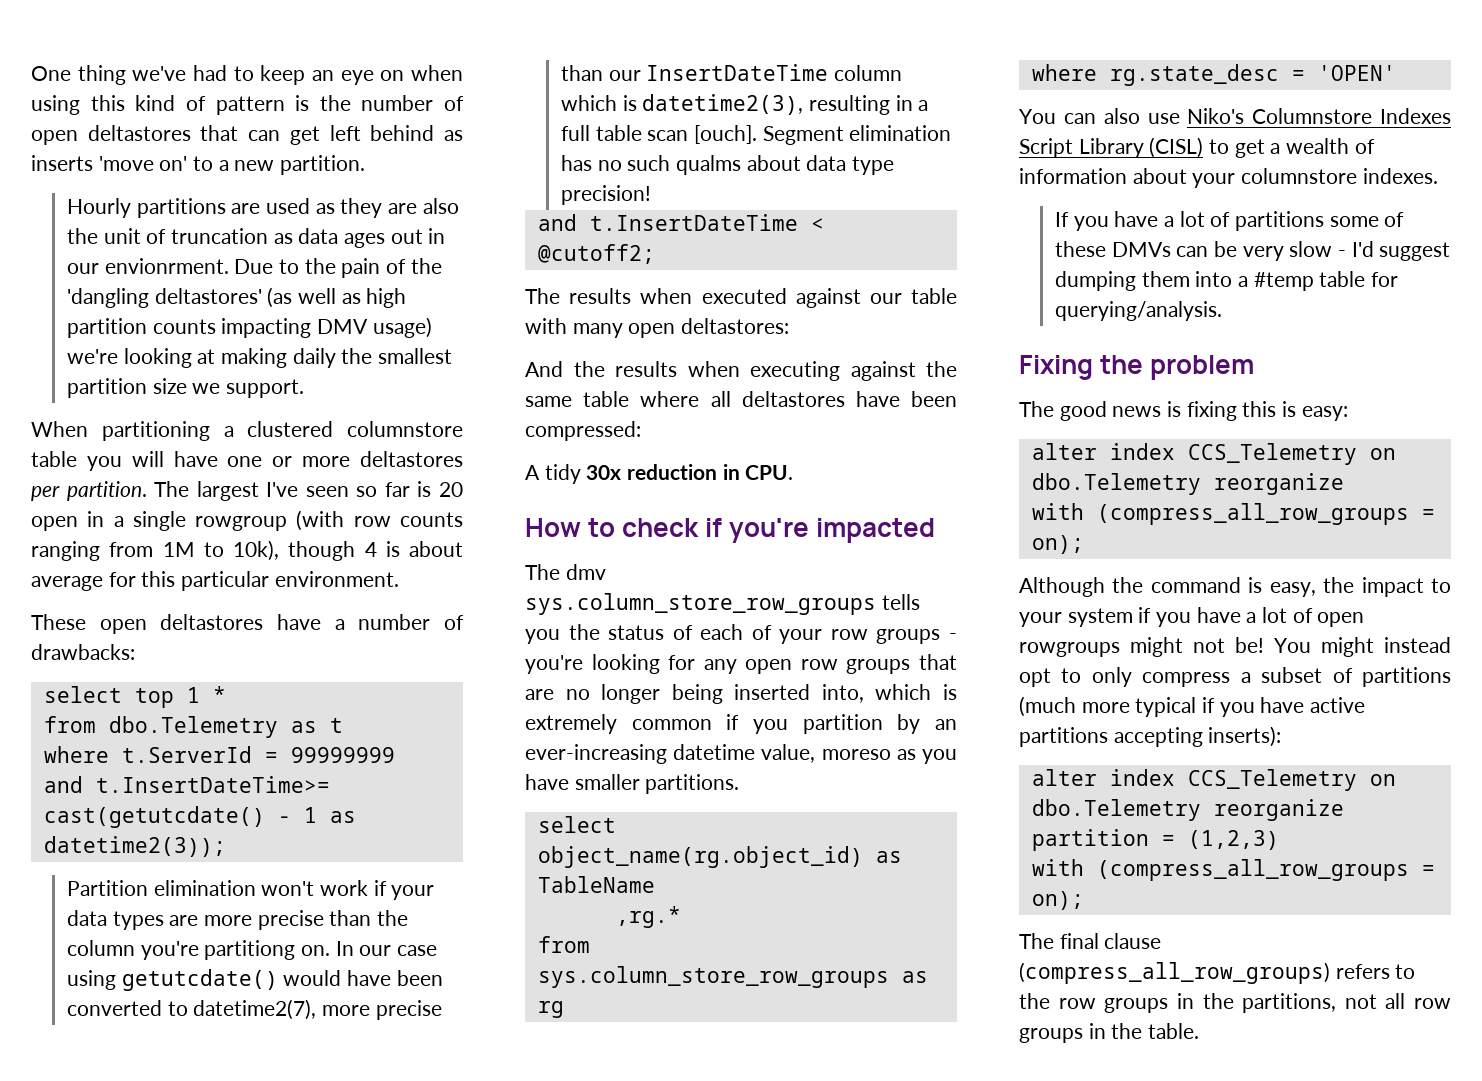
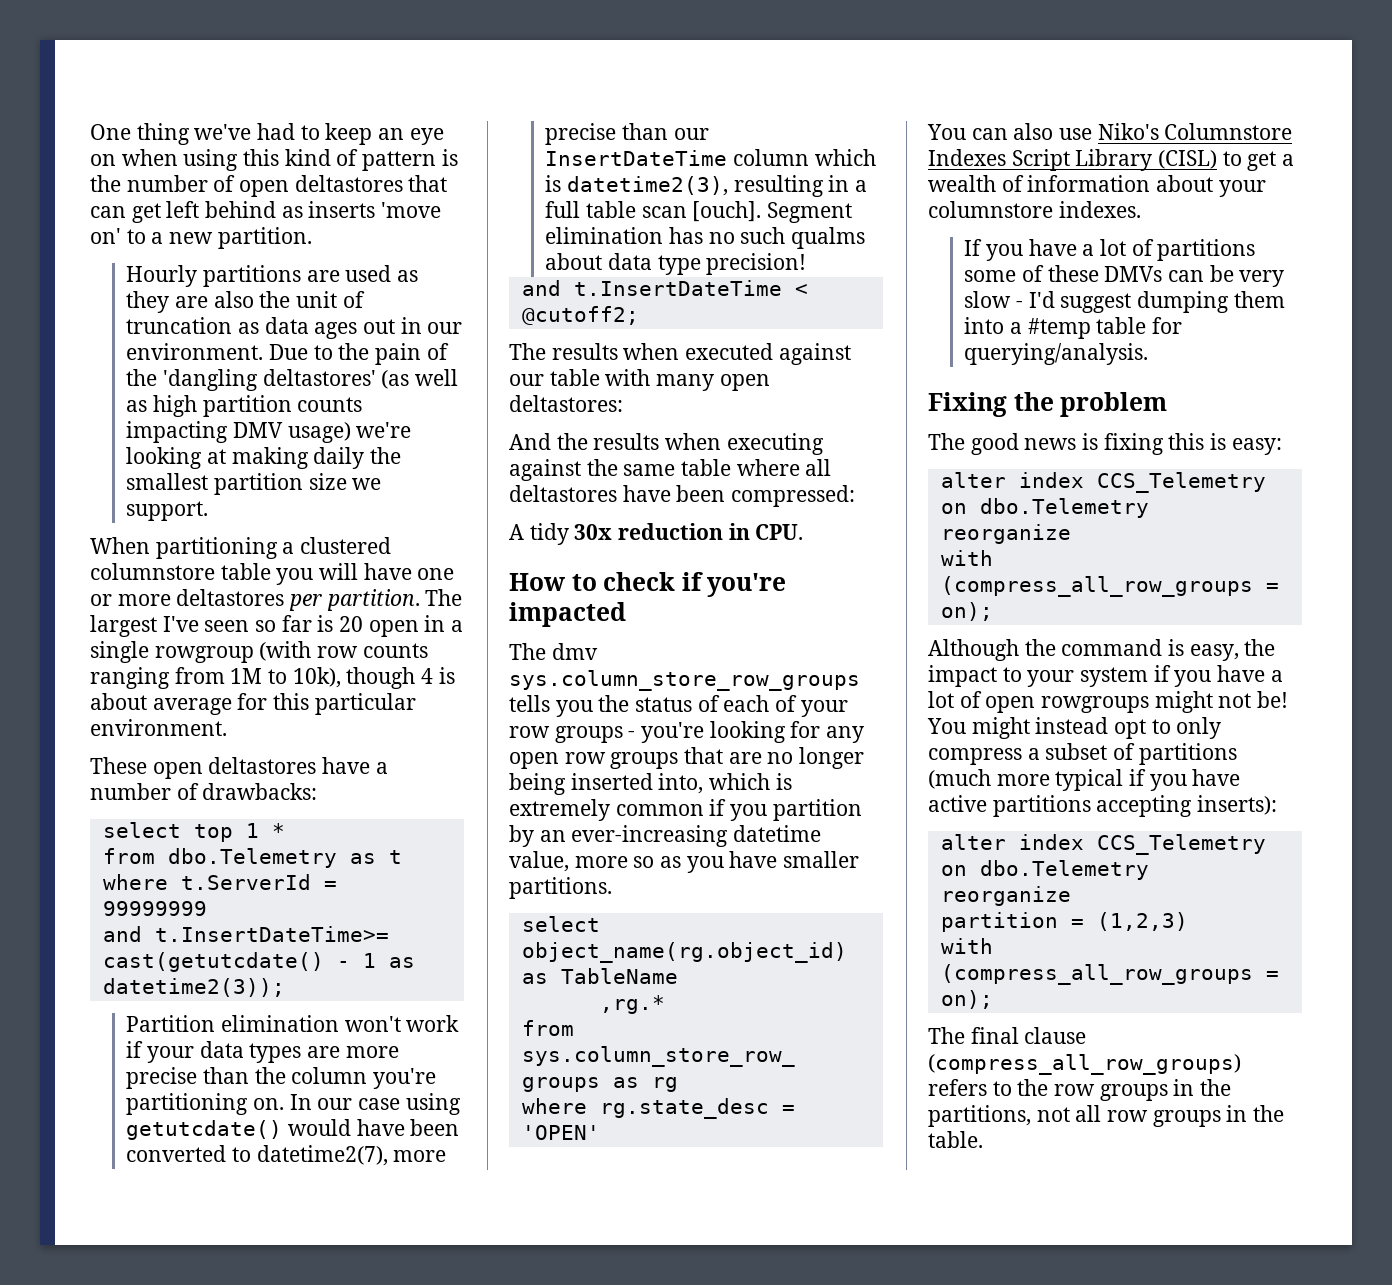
- Hourly partitions are used as they are also the unit of truncation as data ages out in our envionrment.
+ Hourly partitions are used as they are also the unit of truncation as data ages out in our environment.
- Partition elimination won't work if your data types are more precise than the column you're partitiong on.
+ Partition elimination won't work if your data types are more precise than the column you're partitioning on.
- The dmv sys.column_store_row_groups tells you the status of each of your row groups - you're looking for any open row groups that are no longer being inserted into, which is extremely common if you partition by an ever-increasing datetime value, moreso as you have smaller partitions.
+ The dmv sys.column_store_row_groups tells you the status of each of your row groups - you're looking for any open row groups that are no longer being inserted into, which is extremely common if you partition by an ever-increasing datetime value, more so as you have smaller partitions.

